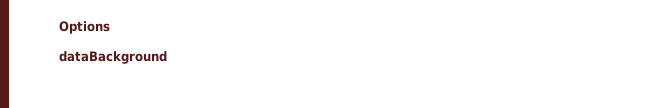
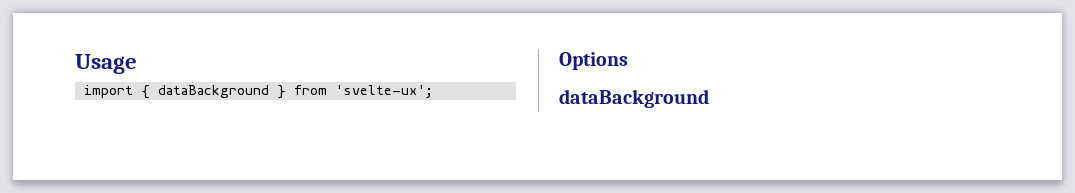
+ Usage
+ import { dataBackground } from 'svelte-ux';

